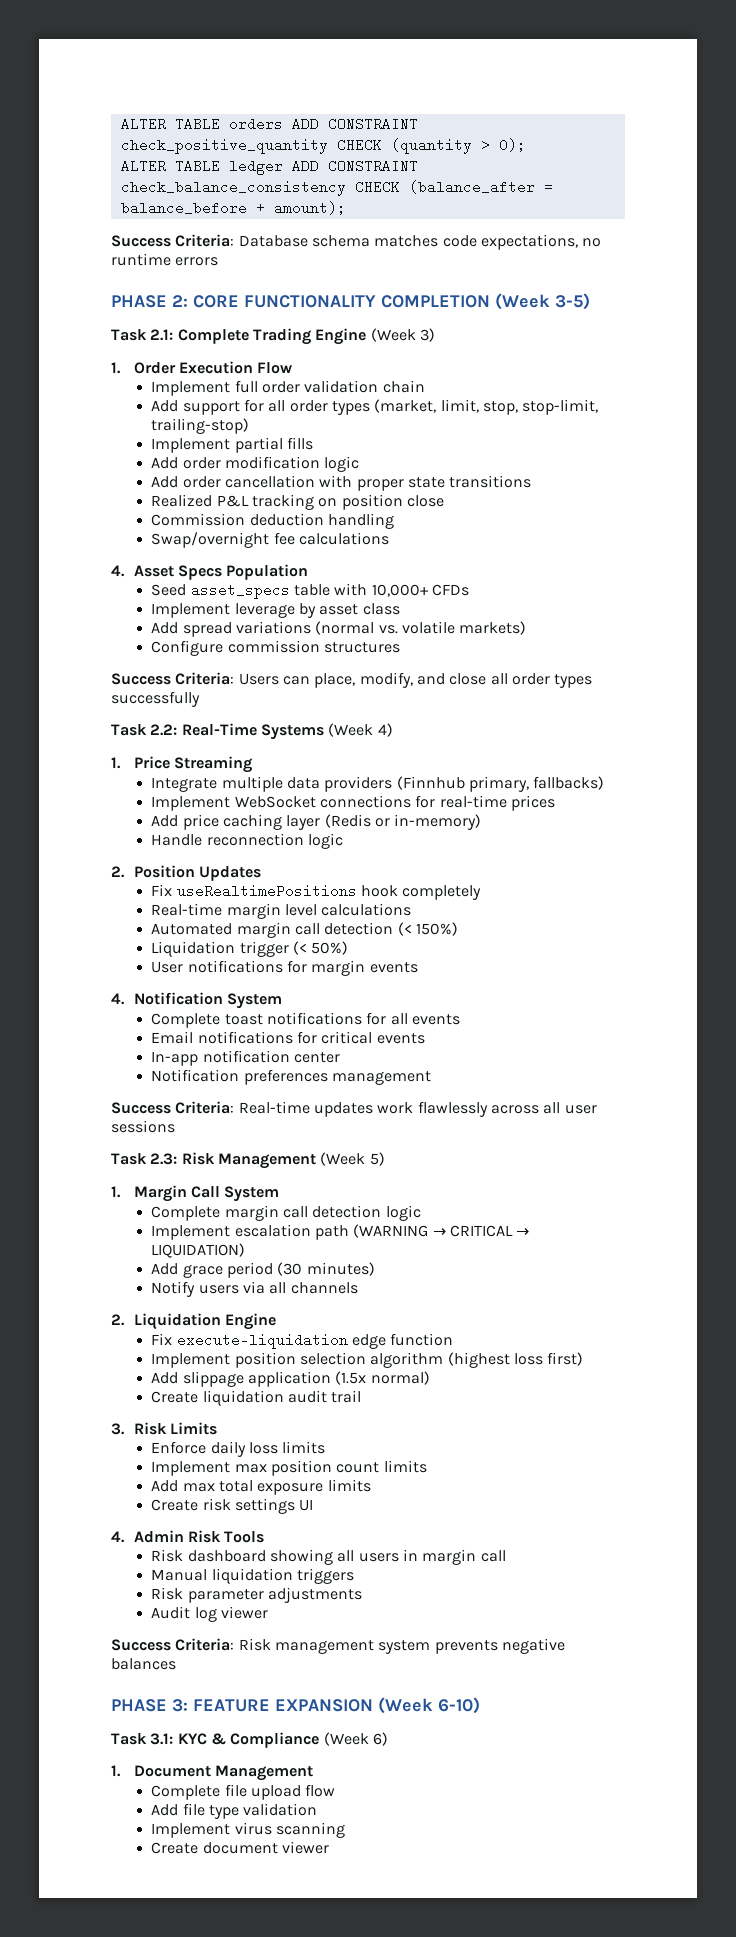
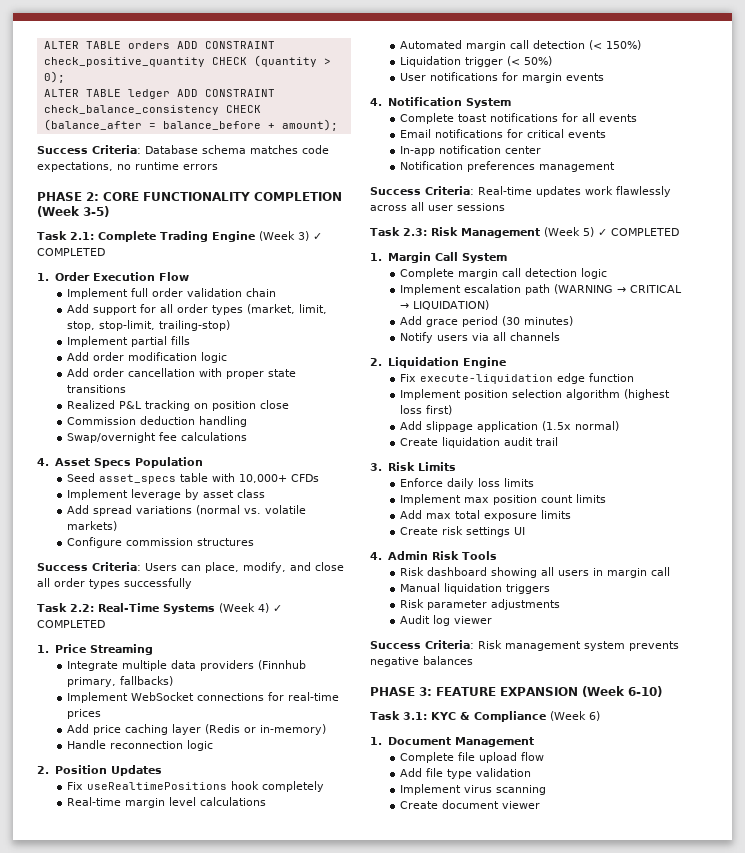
- Task 2.1: Complete Trading Engine (Week 3)
+ Task 2.1: Complete Trading Engine (Week 3) ✓ COMPLETED
- Task 2.2: Real-Time Systems (Week 4)
+ Task 2.2: Real-Time Systems (Week 4) ✓ COMPLETED
- Task 2.3: Risk Management (Week 5)
+ Task 2.3: Risk Management (Week 5) ✓ COMPLETED

